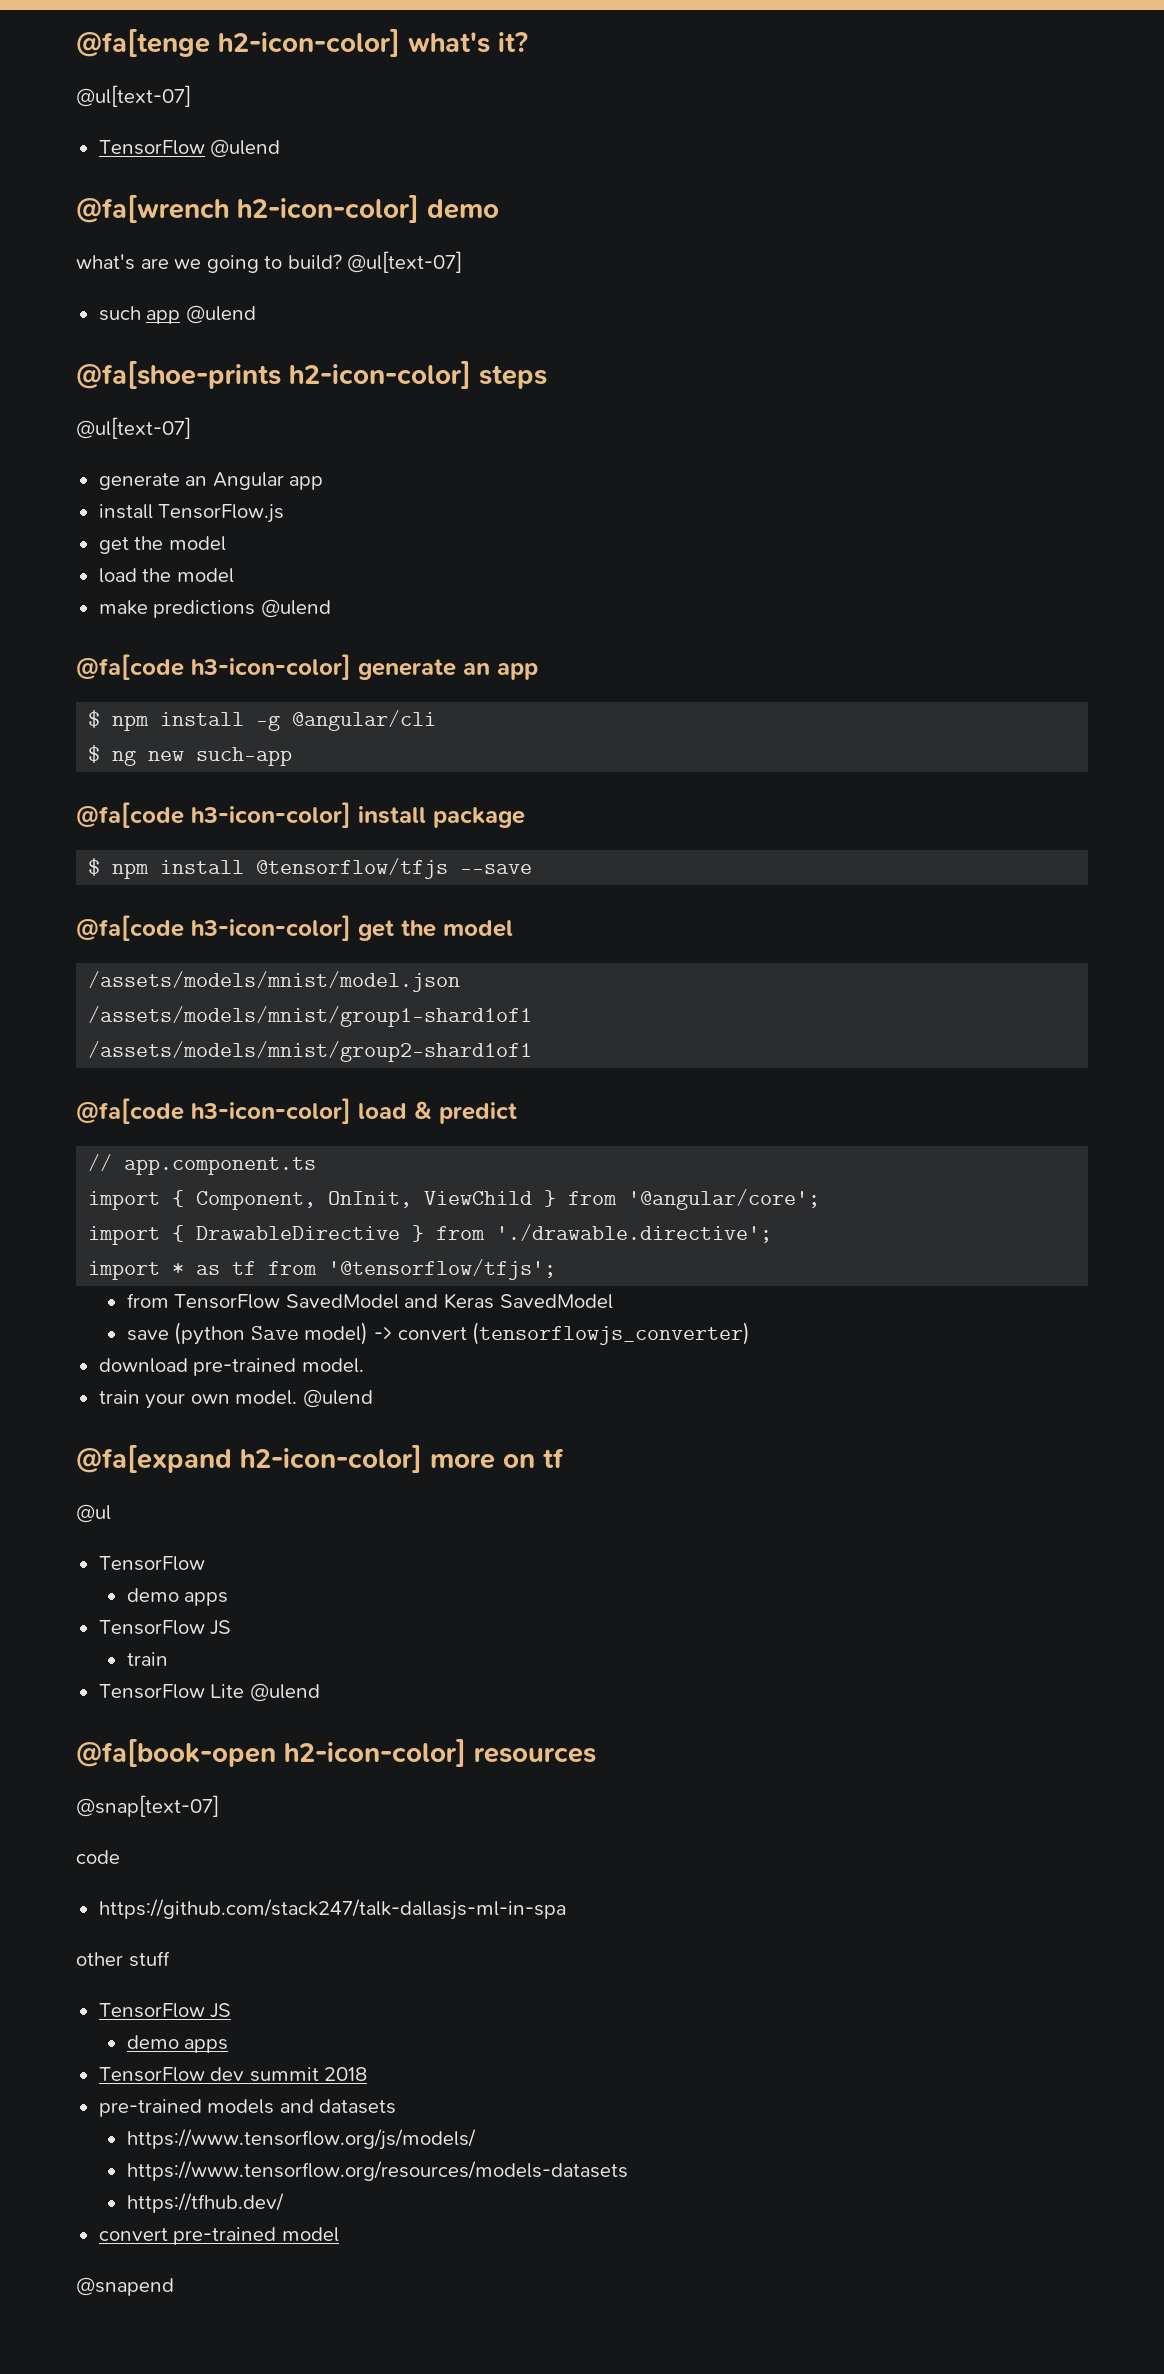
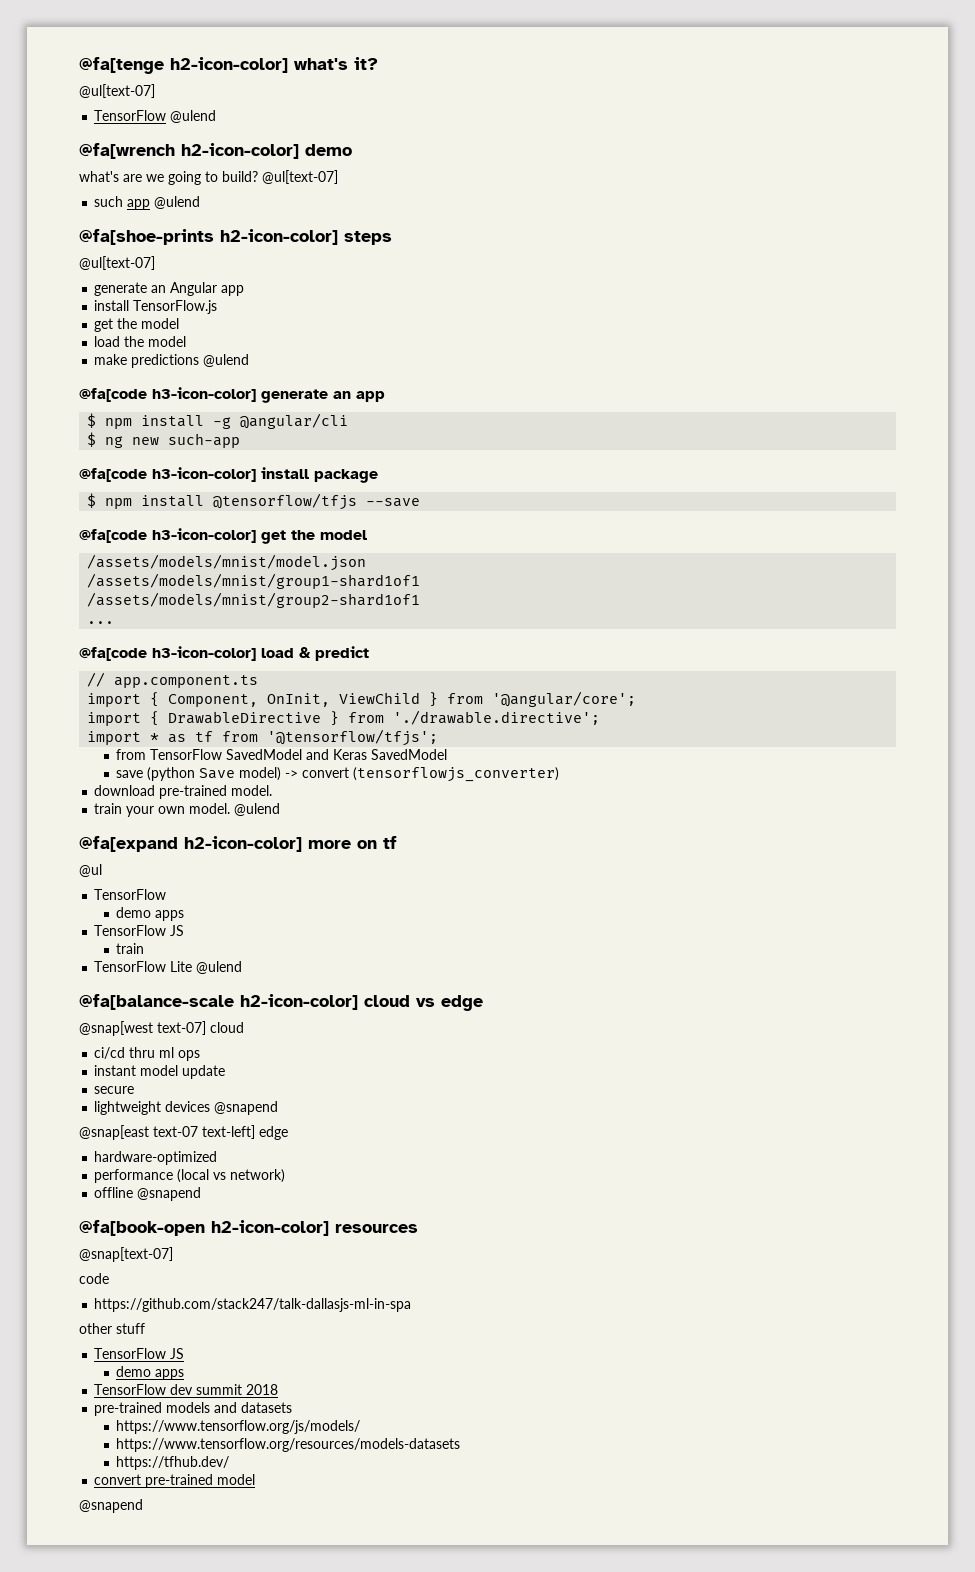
+ ...
+ @fa[balance-scale h2-icon-color] cloud vs edge
+ @snap[west text-07] cloud
+ ci/cd thru ml ops
+ instant model update
+ secure
+ lightweight devices @snapend
+ @snap[east text-07 text-left] edge
+ hardware-optimized
+ performance (local vs network)
+ offline @snapend

